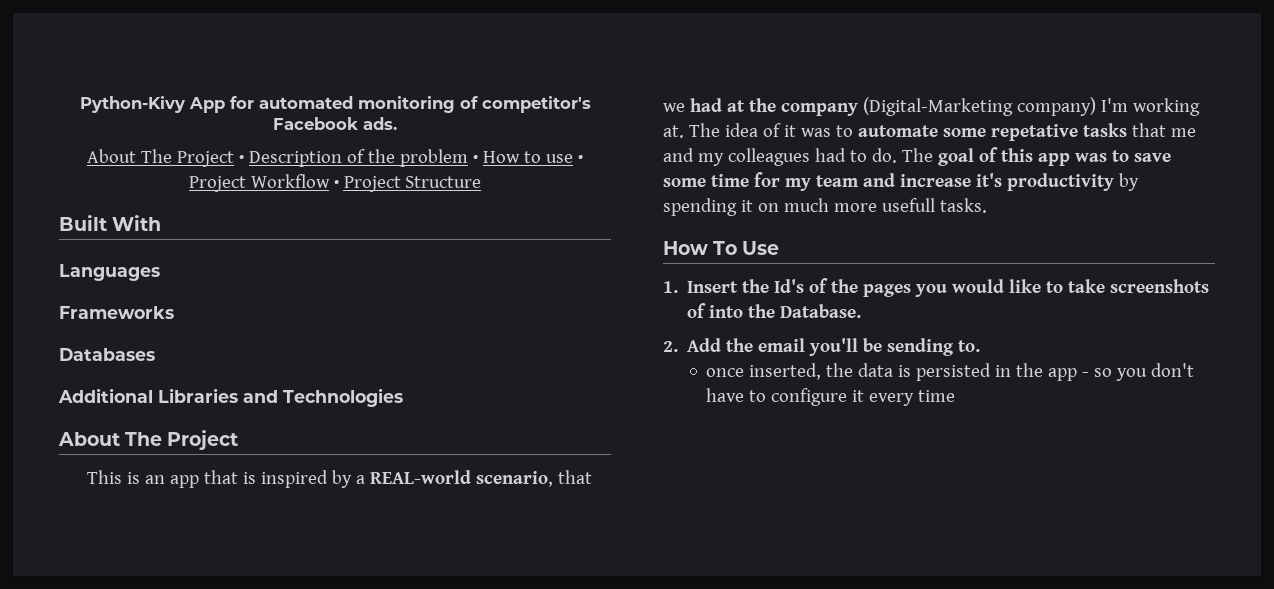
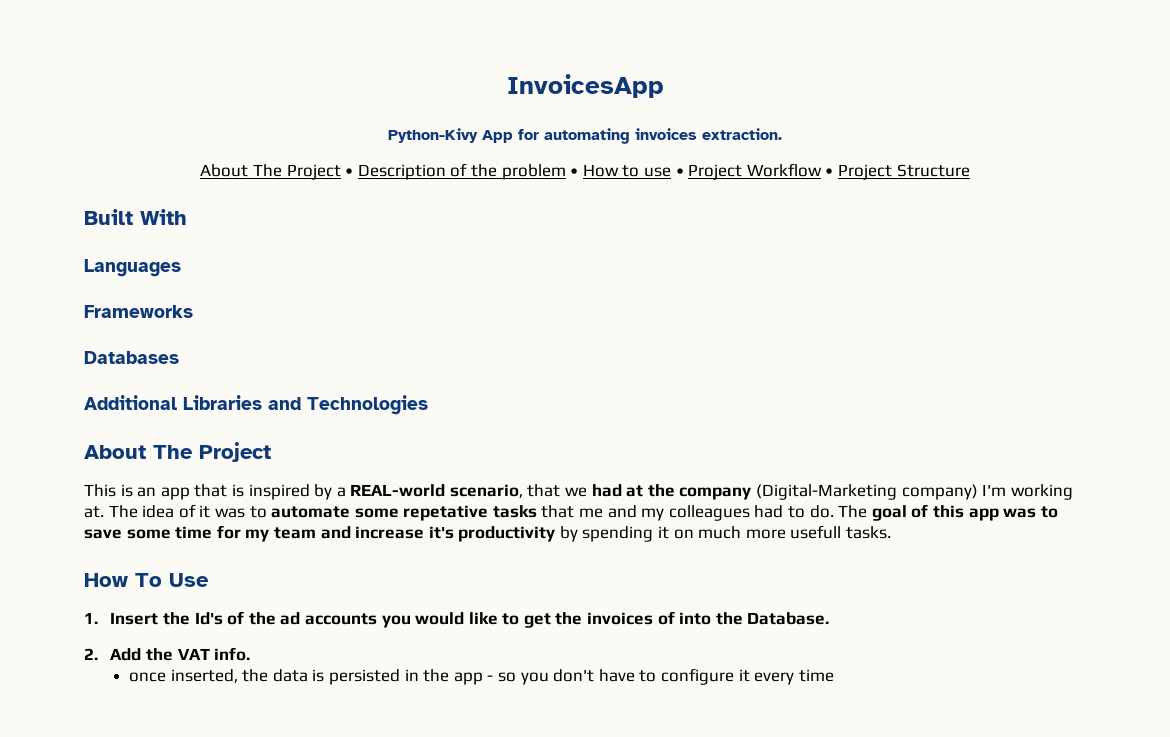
+ InvoicesApp
- Python-Kivy App for automated monitoring of competitor's Facebook ads.
+ Python-Kivy App for automating invoices extraction.
- 1. Insert the Id's of the pages you would like to take screenshots of into the Database.
+ 1. Insert the Id's of the ad accounts you would like to get the invoices of into the Database.
- 2. Add the email you'll be sending to.
+ 2. Add the VAT info.

